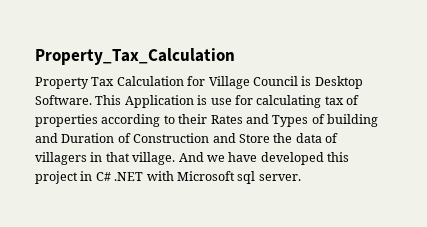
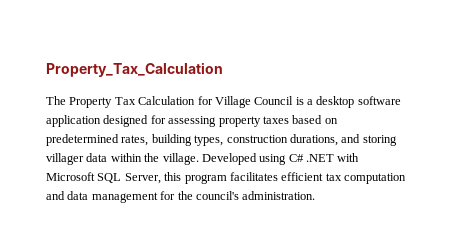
- Property Tax Calculation for Village Council is Desktop Software. This Application is use for calculating tax of properties according to their Rates and Types of building and Duration of Construction and Store the data of villagers in that village. And we have developed this project in C# .NET with Microsoft sql server.
+ The Property Tax Calculation for Village Council is a desktop software application designed for assessing property taxes based on predetermined rates, building types, construction durations, and storing villager data within the village. Developed using C# .NET with Microsoft SQL Server, this program facilitates efficient tax computation and data management for the council's administration.

